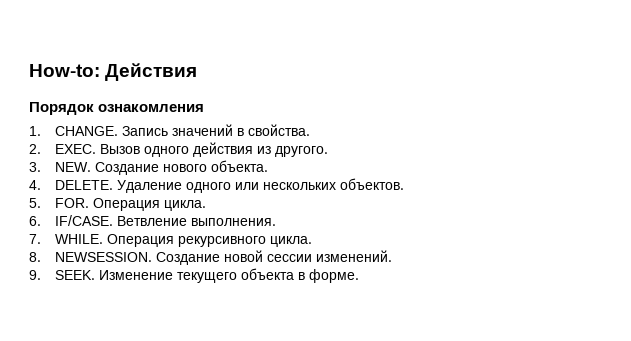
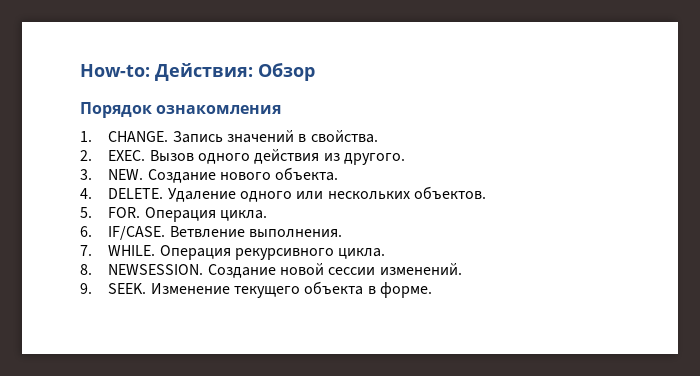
- How-to: Действия
+ How-to: Действия: Обзор

